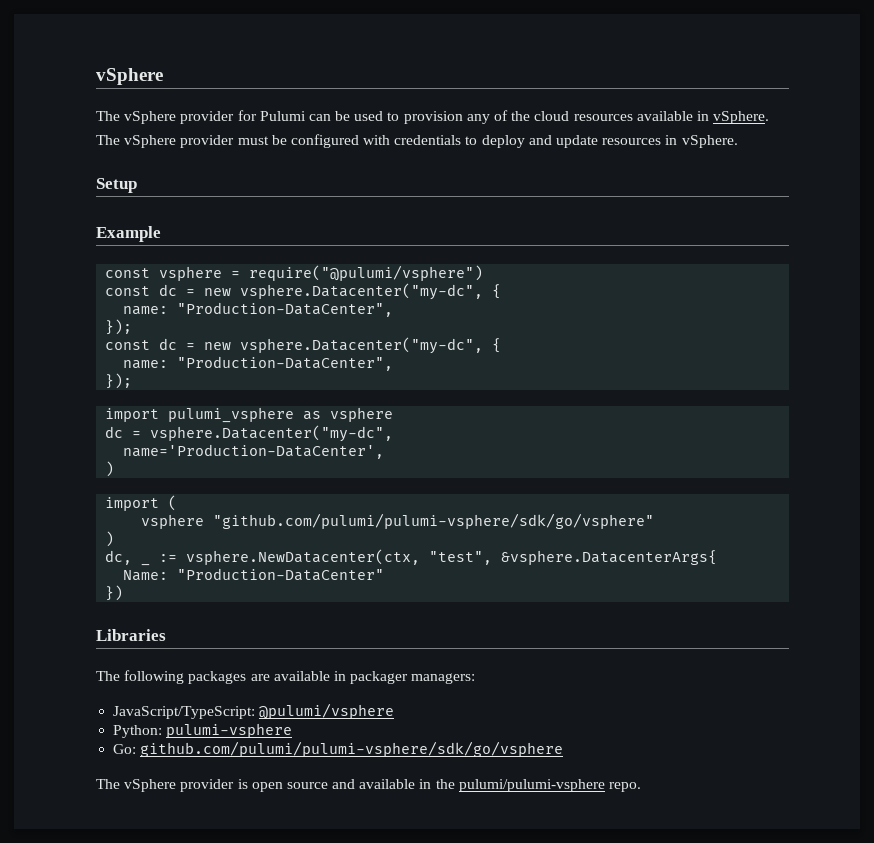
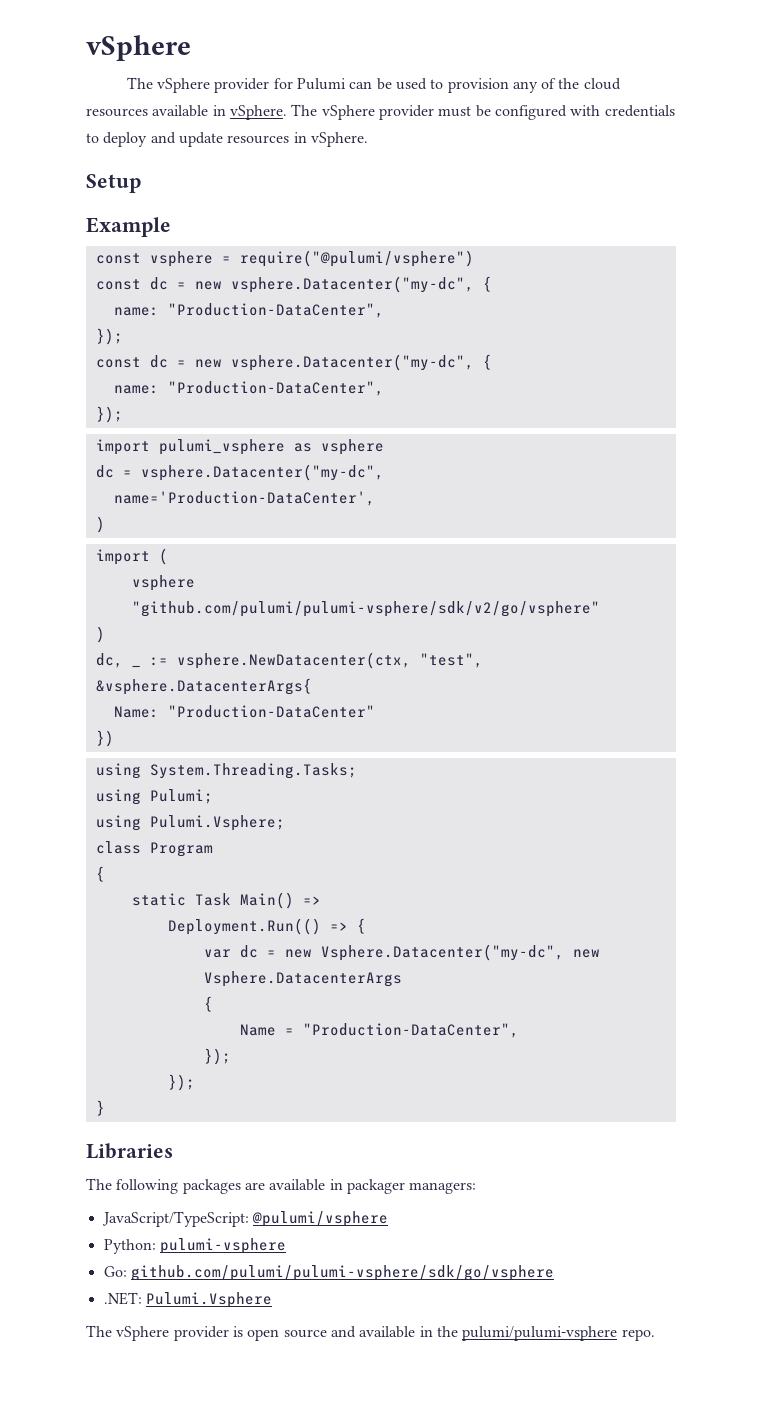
- The vSphere provider for Pulumi can be used to provision any of the cloud resources available in vSphere.
- The vSphere provider must be configured with credentials to deploy and update resources in vSphere.
+ The vSphere provider for Pulumi can be used to provision any of the cloud resources available in vSphere. The vSphere provider must be configured with credentials to deploy and update resources in vSphere.
- vsphere "github.com/pulumi/pulumi-vsphere/sdk/go/vsphere"
+ vsphere "github.com/pulumi/pulumi-vsphere/sdk/v2/go/vsphere"
+ using System.Threading.Tasks;
+ using Pulumi;
+ using Pulumi.Vsphere;
+ class Program
+ {
+ static Task Main() =>
+ Deployment.Run(() => {
+ var dc = new Vsphere.Datacenter("my-dc", new Vsphere.DatacenterArgs
+ {
+ Name = "Production-DataCenter",
+ });
+ });
+ }
+ .NET: Pulumi.Vsphere

